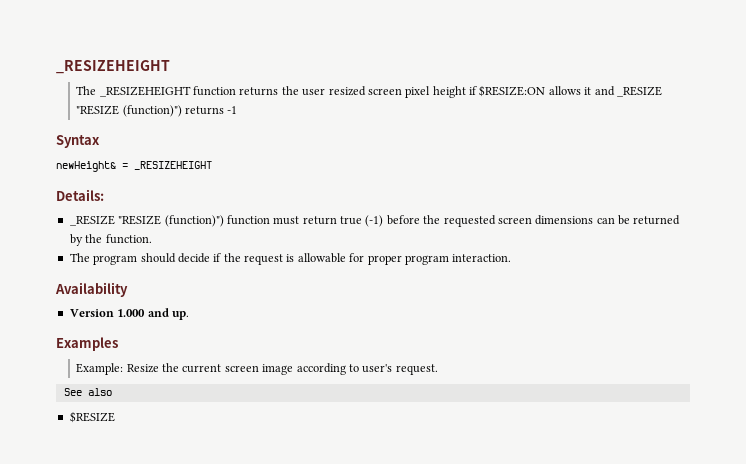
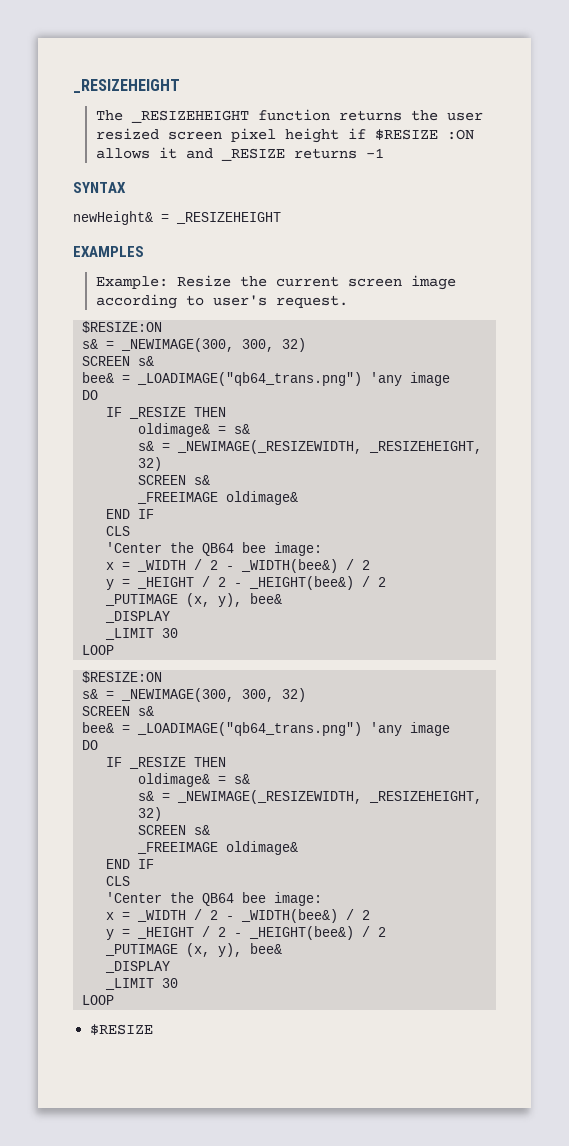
- The _RESIZEHEIGHT function returns the user resized screen pixel height if $RESIZE:ON allows it and _RESIZE "RESIZE (function)") returns -1
+ The _RESIZEHEIGHT function returns the user resized screen pixel height if $RESIZE :ON allows it and _RESIZE returns -1
- Syntax
+ SYNTAX
- Details:
- _RESIZE "RESIZE (function)") function must return true (-1) before the requested screen dimensions can be returned by the function.
- The program should decide if the request is allowable for proper program interaction.
- Availability
- Version 1.000 and up.
- Examples
+ EXAMPLES
  Example: Resize the current screen image according to user's request.
- See also
+ $RESIZE:ON
+ s& = _NEWIMAGE(300, 300, 32)
+ SCREEN s&
+ bee& = _LOADIMAGE("qb64_trans.png") 'any image
+ DO
+ IF _RESIZE THEN
+ oldimage& = s&
+ s& = _NEWIMAGE(_RESIZEWIDTH, _RESIZEHEIGHT, 32)
+ SCREEN s&
+ _FREEIMAGE oldimage&
+ END IF
+ CLS
+ 'Center the QB64 bee image:
+ x = _WIDTH / 2 - _WIDTH(bee&) / 2
+ y = _HEIGHT / 2 - _HEIGHT(bee&) / 2
+ _PUTIMAGE (x, y), bee&
+ _DISPLAY
+ _LIMIT 30
+ LOOP
+ $RESIZE:ON
+ s& = _NEWIMAGE(300, 300, 32)
+ SCREEN s&
+ bee& = _LOADIMAGE("qb64_trans.png") 'any image
+ DO
+ IF _RESIZE THEN
+ oldimage& = s&
+ s& = _NEWIMAGE(_RESIZEWIDTH, _RESIZEHEIGHT, 32)
+ SCREEN s&
+ _FREEIMAGE oldimage&
+ END IF
+ CLS
+ 'Center the QB64 bee image:
+ x = _WIDTH / 2 - _WIDTH(bee&) / 2
+ y = _HEIGHT / 2 - _HEIGHT(bee&) / 2
+ _PUTIMAGE (x, y), bee&
+ _DISPLAY
+ _LIMIT 30
+ LOOP

